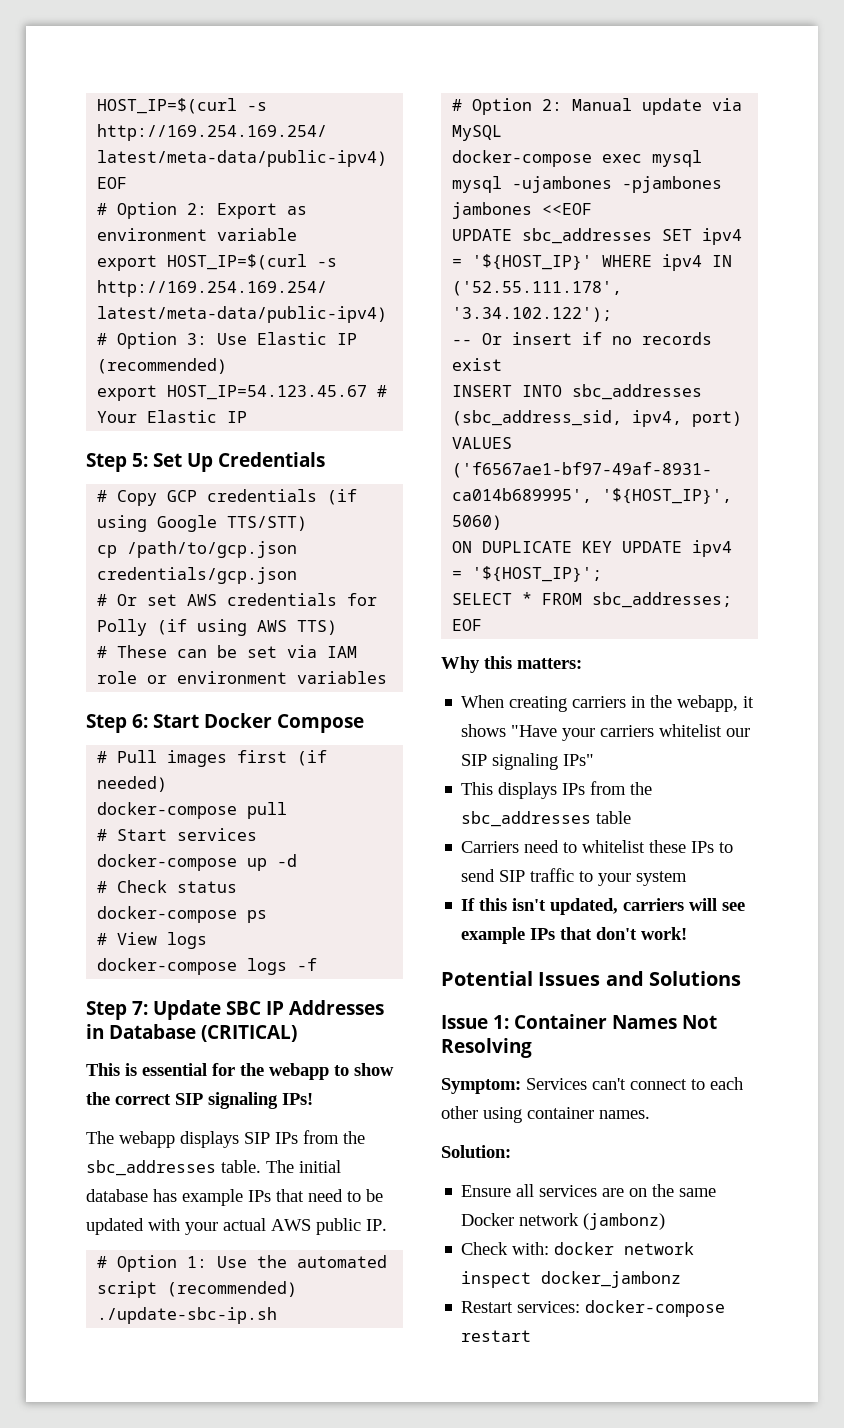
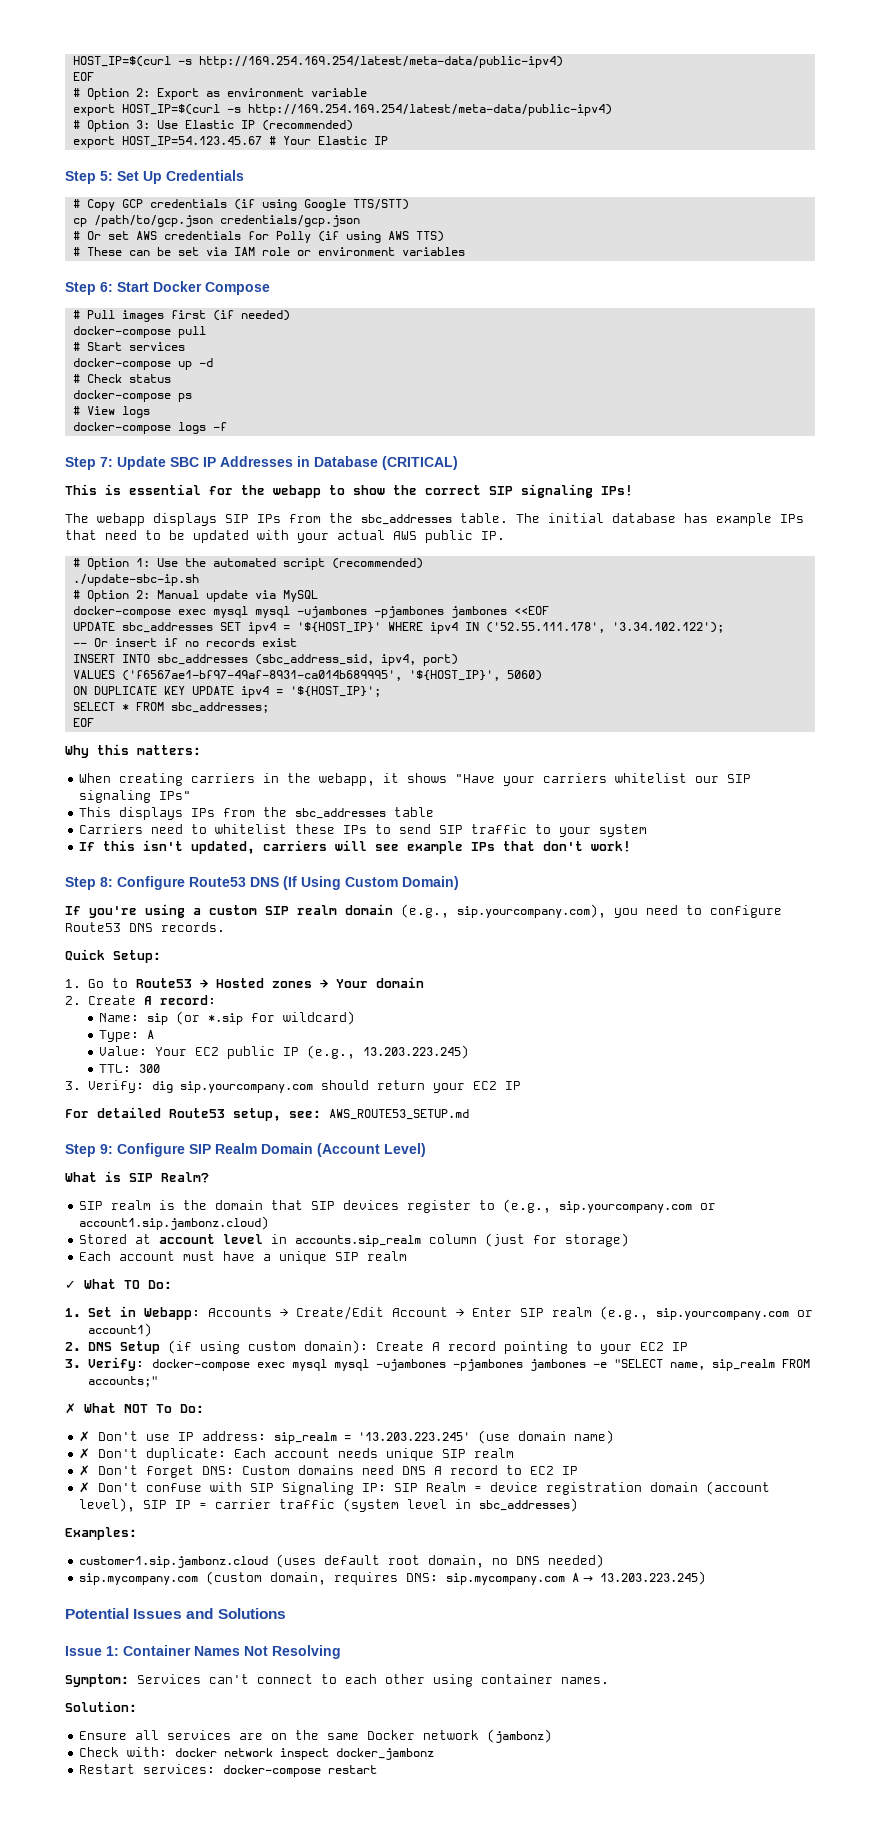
+ Step 8: Configure Route53 DNS (If Using Custom Domain)
+ If you're using a custom SIP realm domain (e.g., sip.yourcompany.com), you need to configure Route53 DNS records.
+ Quick Setup:
+ 1. Go to Route53 → Hosted zones → Your domain
+ 2. Create A record:
+ Name: sip (or *.sip for wildcard)
+ Type: A
+ Value: Your EC2 public IP (e.g., 13.203.223.245)
+ TTL: 300
+ 3. Verify: dig sip.yourcompany.com should return your EC2 IP
+ For detailed Route53 setup, see: AWS_ROUTE53_SETUP.md
+ Step 9: Configure SIP Realm Domain (Account Level)
+ What is SIP Realm?
+ SIP realm is the domain that SIP devices register to (e.g., sip.yourcompany.com or account1.sip.jambonz.cloud)
+ Stored at account level in accounts.sip_realm column (just for storage)
+ Each account must have a unique SIP realm
+ ✓ What TO Do:
+ 1. Set in Webapp: Accounts → Create/Edit Account → Enter SIP realm (e.g., sip.yourcompany.com or account1)
+ 2. DNS Setup (if using custom domain): Create A record pointing to your EC2 IP
+ 3. Verify: docker-compose exec mysql mysql -ujambones -pjambones jambones -e "SELECT name, sip_realm FROM accounts;"
+ ✗ What NOT To Do:
+ ✗ Don't use IP address: sip_realm = '13.203.223.245' (use domain name)
+ ✗ Don't duplicate: Each account needs unique SIP realm
+ ✗ Don't forget DNS: Custom domains need DNS A record to EC2 IP
+ ✗ Don't confuse with SIP Signaling IP: SIP Realm = device registration domain (account level), SIP IP = carrier traffic (system level in sbc_addresses)
+ Examples:
+ customer1.sip.jambonz.cloud (uses default root domain, no DNS needed)
+ sip.mycompany.com (custom domain, requires DNS: sip.mycompany.com A → 13.203.223.245)

